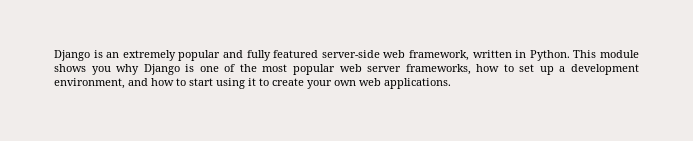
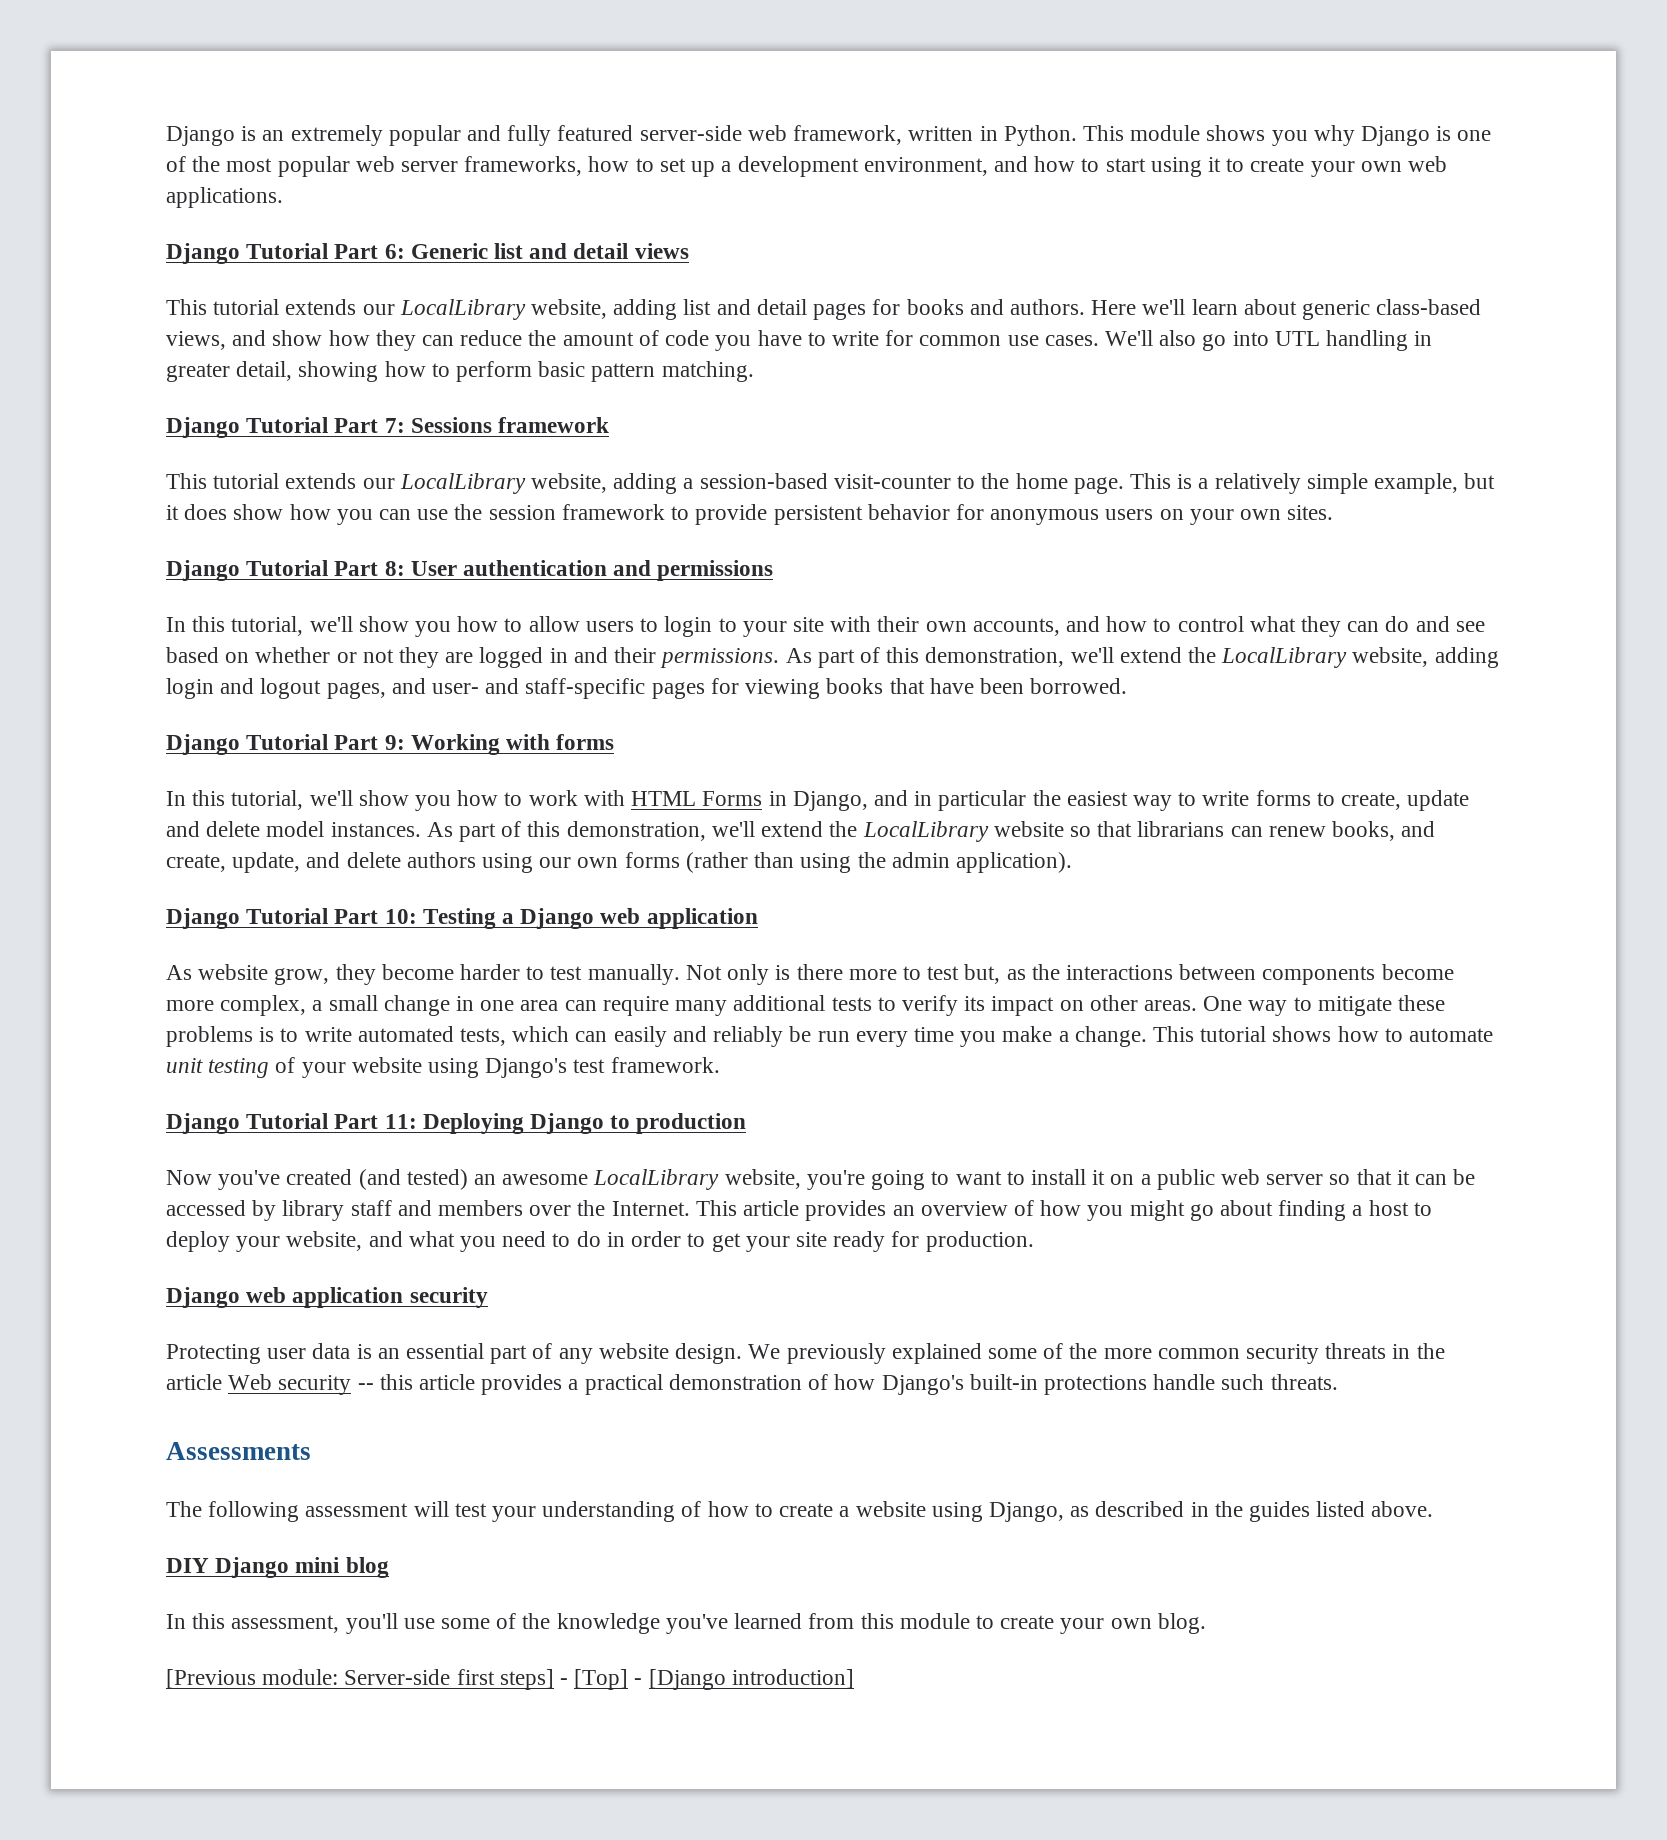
+ Django Tutorial Part 6: Generic list and detail views
+ This tutorial extends our LocalLibrary website, adding list and detail pages for books and authors. Here we'll learn about generic class-based views, and show how they can reduce the amount of code you have to write for common use cases. We'll also go into UTL handling in greater detail, showing how to perform basic pattern matching.
+ Django Tutorial Part 7: Sessions framework
+ This tutorial extends our LocalLibrary website, adding a session-based visit-counter to the home page. This is a relatively simple example, but it does show how you can use the session framework to provide persistent behavior for anonymous users on your own sites.
+ Django Tutorial Part 8: User authentication and permissions
+ In this tutorial, we'll show you how to allow users to login to your site with their own accounts, and how to control what they can do and see based on whether or not they are logged in and their permissions. As part of this demonstration, we'll extend the LocalLibrary website, adding login and logout pages, and user- and staff-specific pages for viewing books that have been borrowed.
+ Django Tutorial Part 9: Working with forms
+ In this tutorial, we'll show you how to work with HTML Forms in Django, and in particular the easiest way to write forms to create, update and delete model instances. As part of this demonstration, we'll extend the LocalLibrary website so that librarians can renew books, and create, update, and delete authors using our own forms (rather than using the admin application).
+ Django Tutorial Part 10: Testing a Django web application
+ As website grow, they become harder to test manually. Not only is there more to test but, as the interactions between components become more complex, a small change in one area can require many additional tests to verify its impact on other areas. One way to mitigate these problems is to write automated tests, which can easily and reliably be run every time you make a change. This tutorial shows how to automate unit testing of your website using Django's test framework.
+ Django Tutorial Part 11: Deploying Django to production
+ Now you've created (and tested) an awesome LocalLibrary website, you're going to want to install it on a public web server so that it can be accessed by library staff and members over the Internet. This article provides an overview of how you might go about finding a host to deploy your website, and what you need to do in order to get your site ready for production.
+ Django web application security
+ Protecting user data is an essential part of any website design. We previously explained some of the more common security threats in the article Web security -- this article provides a practical demonstration of how Django's built-in protections handle such threats.
+ Assessments
+ The following assessment will test your understanding of how to create a website using Django, as described in the guides listed above.
+ DIY Django mini blog
+ In this assessment, you'll use some of the knowledge you've learned from this module to create your own blog.
+ [Previous module: Server-side first steps] - [Top] - [Django introduction]

